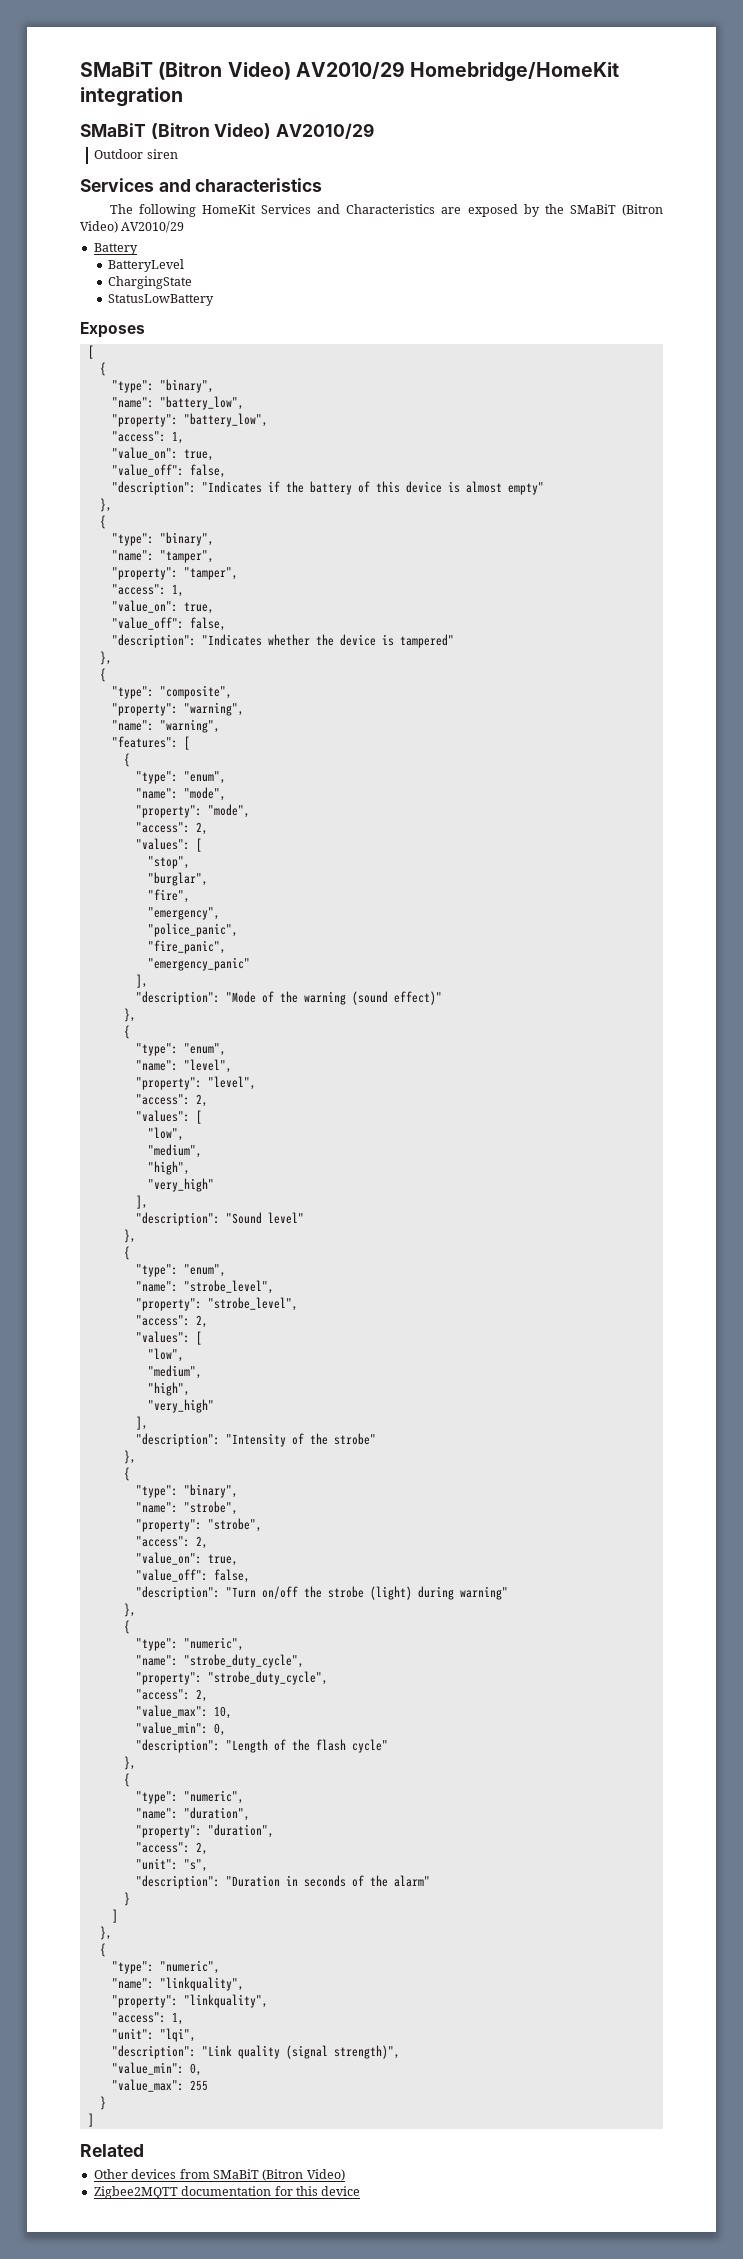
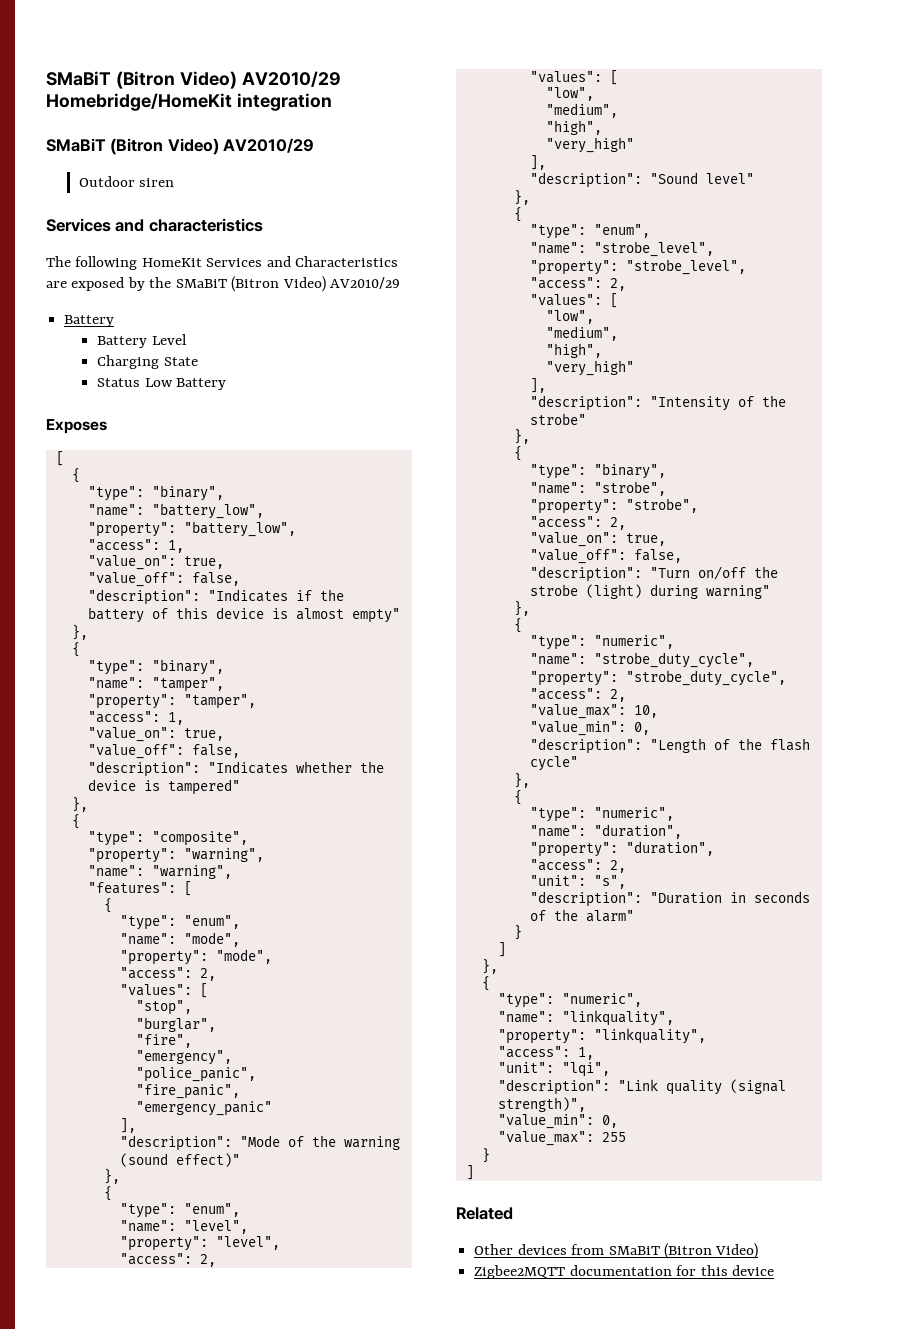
- BatteryLevel
- ChargingState
- StatusLowBattery
+ Battery Level
+ Charging State
+ Status Low Battery

